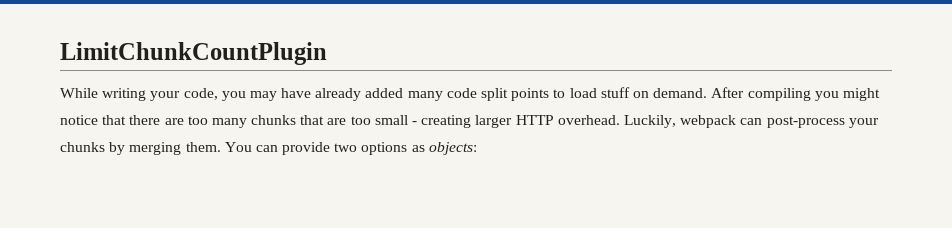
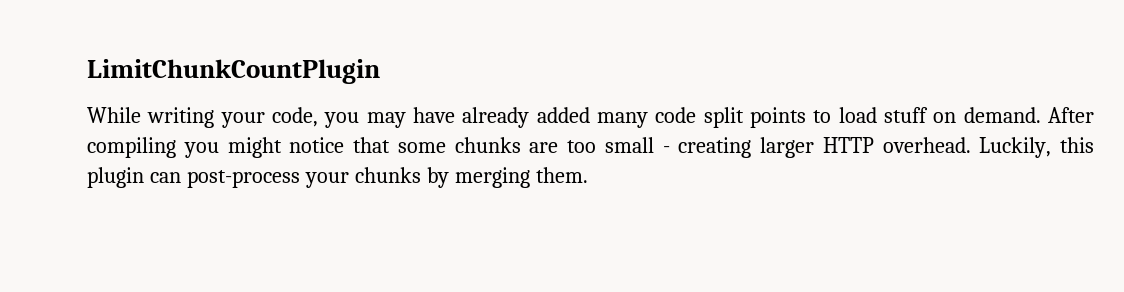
- After compiling you might notice that there are too many chunks that are too small - creating larger HTTP overhead.
+ After compiling you might notice that some chunks are too small - creating larger HTTP overhead.
- Luckily, webpack can post-process your chunks by merging them. You can provide two options as objects:
+ Luckily, this plugin can post-process your chunks by merging them.

